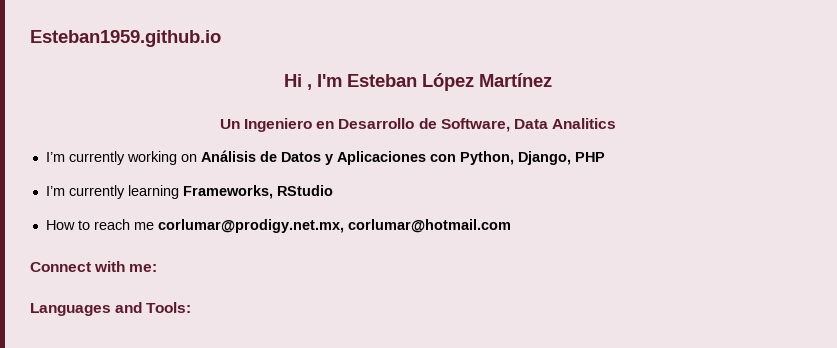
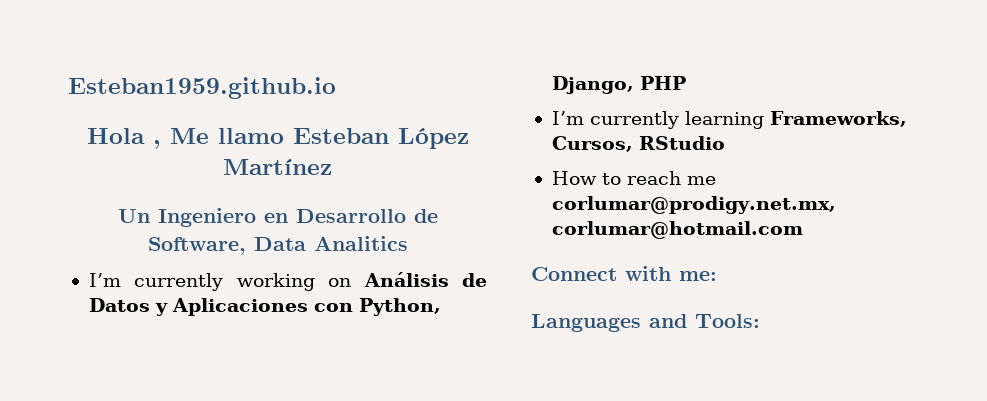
- Hi , I'm Esteban López Martínez
+ Hola , Me llamo Esteban López Martínez
- I’m currently learning Frameworks, RStudio
+ I’m currently learning Frameworks, Cursos, RStudio

